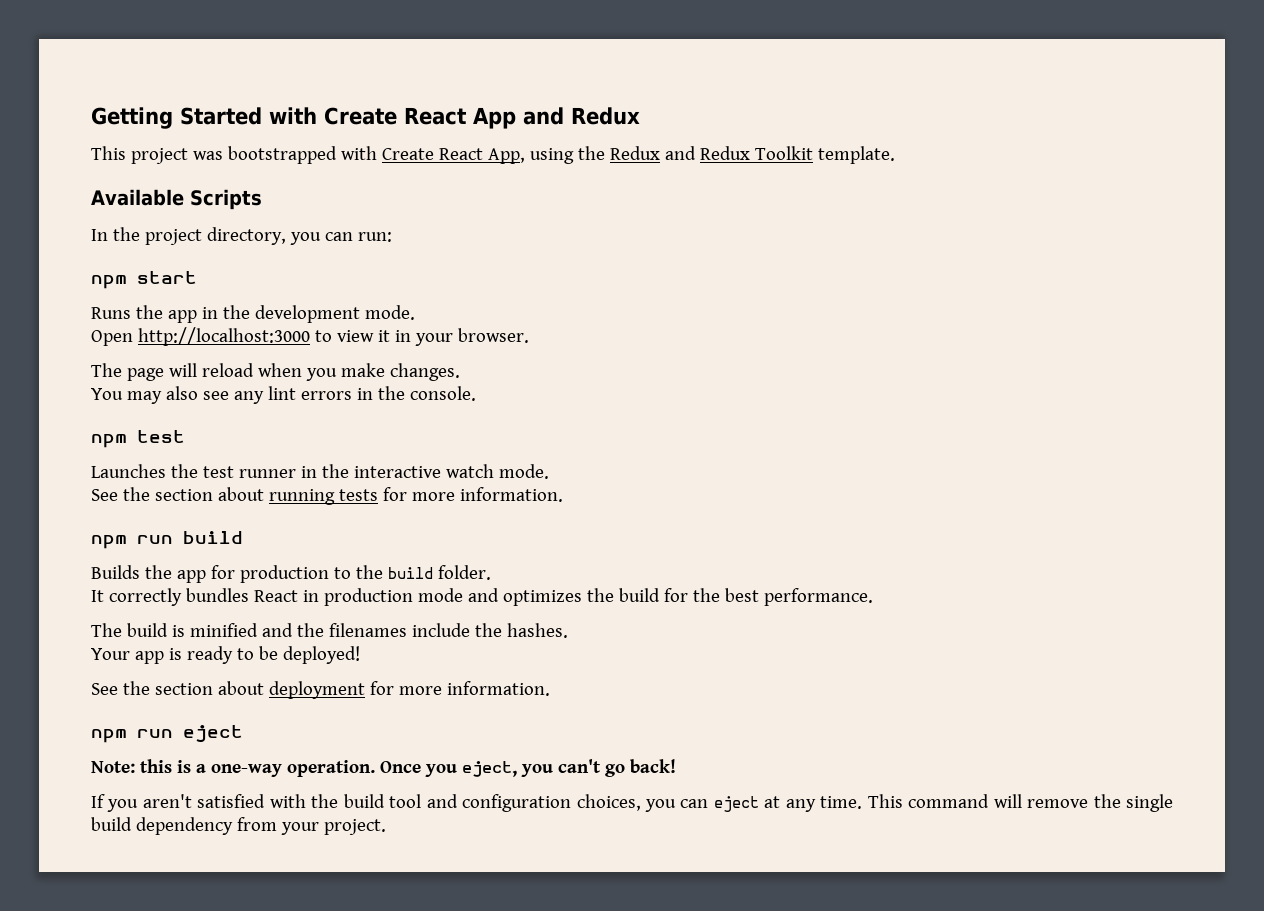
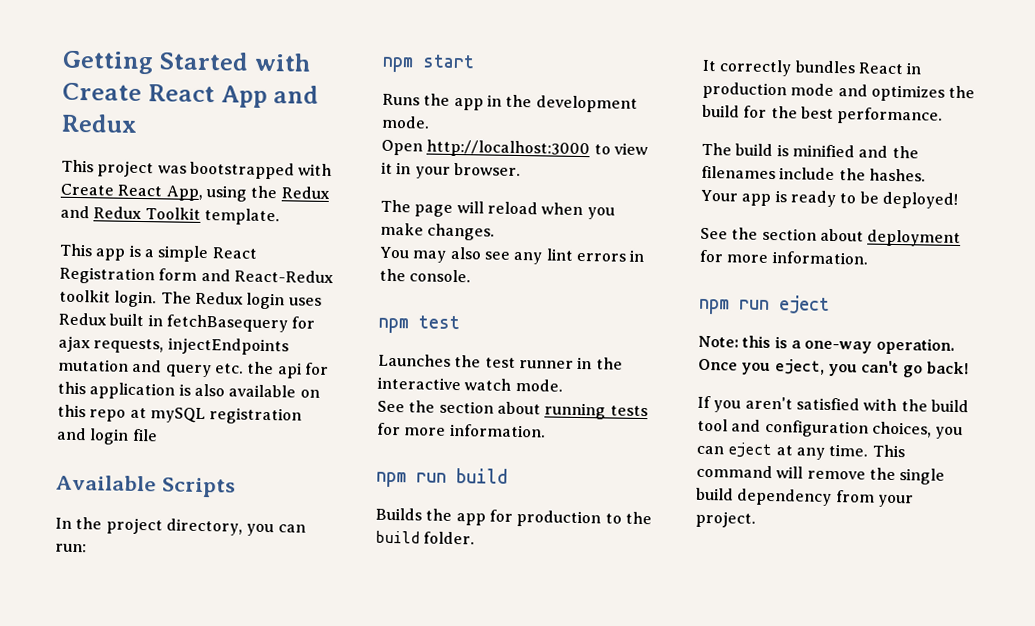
+ This app is a simple React Registration form and React-Redux toolkit login. The Redux login uses Redux built in fetchBasequery for ajax requests, injectEndpoints mutation and query etc. the api for this application is also available on this repo at mySQL registration and login file

